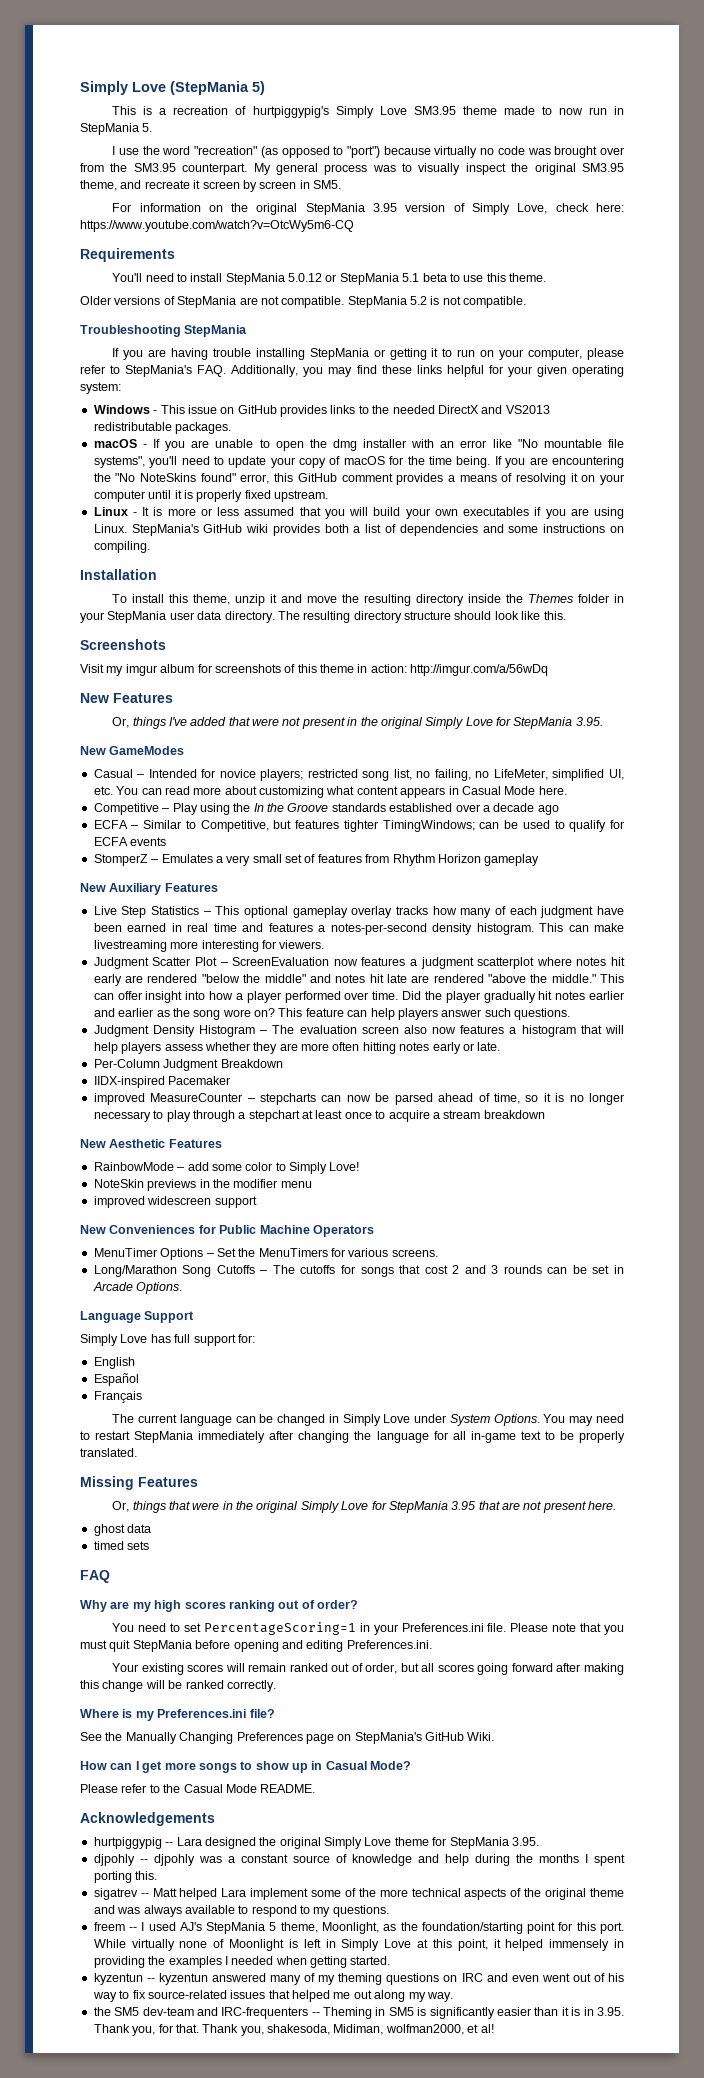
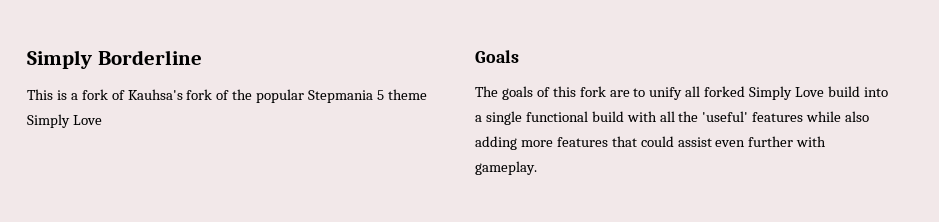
- Simply Love (StepMania 5)
+ Simply Borderline
- This is a recreation of hurtpiggypig's Simply Love SM3.95 theme made to now run in StepMania 5.
- I use the word "recreation" (as opposed to "port") because virtually no code was brought over from the SM3.95 counterpart. My general process was to visually inspect the original SM3.95 theme, and recreate it screen by screen in SM5.
- For information on the original StepMania 3.95 version of Simply Love, check here: https://www.youtube.com/watch?v=OtcWy5m6-CQ
- Requirements
- You'll need to install StepMania 5.0.12 or StepMania 5.1 beta to use this theme.
- Older versions of StepMania are not compatible. StepMania 5.2 is not compatible.
- Troubleshooting StepMania
- If you are having trouble installing StepMania or getting it to run on your computer, please refer to StepMania's FAQ. Additionally, you may find these links helpful for your given operating system:
- Windows - This issue on GitHub provides links to the needed DirectX and VS2013 redistributable packages.
- macOS - If you are unable to open the dmg installer with an error like "No mountable file systems", you'll need to update your copy of macOS for the time being. If you are encountering the "No NoteSkins found" error, this GitHub comment provides a means of resolving it on your computer until it is properly fixed upstream.
- Linux - It is more or less assumed that you will build your own executables if you are using Linux. StepMania's GitHub wiki provides both a list of dependencies and some instructions on compiling.
- Installation
- To install this theme, unzip it and move the resulting directory inside the Themes folder in your StepMania user data directory. The resulting directory structure should look like this.
- Screenshots
- Visit my imgur album for screenshots of this theme in action: http://imgur.com/a/56wDq
- New Features
- Or, things I've added that were not present in the original Simply Love for StepMania 3.95.
- New GameModes
- Casual – Intended for novice players; restricted song list, no failing, no LifeMeter, simplified UI, etc. You can read more about customizing what content appears in Casual Mode here.
- Competitive – Play using the In the Groove standards established over a decade ago
- ECFA – Similar to Competitive, but features tighter TimingWindows; can be used to qualify for ECFA events
- StomperZ – Emulates a very small set of features from Rhythm Horizon gameplay
- New Auxiliary Features
- Live Step Statistics – This optional gameplay overlay tracks how many of each judgment have been earned in real time and features a notes-per-second density histogram. This can make livestreaming more interesting for viewers.
- Judgment Scatter Plot – ScreenEvaluation now features a judgment scatterplot where notes hit early are rendered "below the middle" and notes hit late are rendered "above the middle." This can offer insight into how a player performed over time. Did the player gradually hit notes earlier and earlier as the song wore on? This feature can help players answer such questions.
- Judgment Density Histogram – The evaluation screen also now features a histogram that will help players assess whether they are more often hitting notes early or late.
- Per-Column Judgment Breakdown
- IIDX-inspired Pacemaker
- improved MeasureCounter – stepcharts can now be parsed ahead of time, so it is no longer necessary to play through a stepchart at least once to acquire a stream breakdown
- New Aesthetic Features
- RainbowMode – add some color to Simply Love!
- NoteSkin previews in the modifier menu
- improved widescreen support
- New Conveniences for Public Machine Operators
- MenuTimer Options – Set the MenuTimers for various screens.
- Long/Marathon Song Cutoffs – The cutoffs for songs that cost 2 and 3 rounds can be set in Arcade Options.
- Language Support
- Simply Love has full support for:
- English
- Español
- Français
- The current language can be changed in Simply Love under System Options. You may need to restart StepMania immediately after changing the language for all in-game text to be properly translated.
- Missing Features
- Or, things that were in the original Simply Love for StepMania 3.95 that are not present here.
- ghost data
- timed sets
- FAQ
- Why are my high scores ranking out of order?
- You need to set PercentageScoring=1 in your Preferences.ini file. Please note that you must quit StepMania before opening and editing Preferences.ini.
- Your existing scores will remain ranked out of order, but all scores going forward after making this change will be ranked correctly.
- Where is my Preferences.ini file?
- See the Manually Changing Preferences page on StepMania's GitHub Wiki.
- How can I get more songs to show up in Casual Mode?
- Please refer to the Casual Mode README.
- Acknowledgements
- hurtpiggypig -- Lara designed the original Simply Love theme for StepMania 3.95.
- djpohly -- djpohly was a constant source of knowledge and help during the months I spent porting this.
- sigatrev -- Matt helped Lara implement some of the more technical aspects of the original theme and was always available to respond to my questions.
- freem -- I used AJ's StepMania 5 theme, Moonlight, as the foundation/starting point for this port. While virtually none of Moonlight is left in Simply Love at this point, it helped immensely in providing the examples I needed when getting started.
- kyzentun -- kyzentun answered many of my theming questions on IRC and even went out of his way to fix source-related issues that helped me out along my way.
- the SM5 dev-team and IRC-frequenters -- Theming in SM5 is significantly easier than it is in 3.95. Thank you, for that. Thank you, shakesoda, Midiman, wolfman2000, et al!
+ This is a fork of Kauhsa's fork of the popular Stepmania 5 theme Simply Love
+ Goals
+ The goals of this fork are to unify all forked Simply Love build into a single functional build with all the 'useful' features while also adding more features that could assist even further with gameplay.

